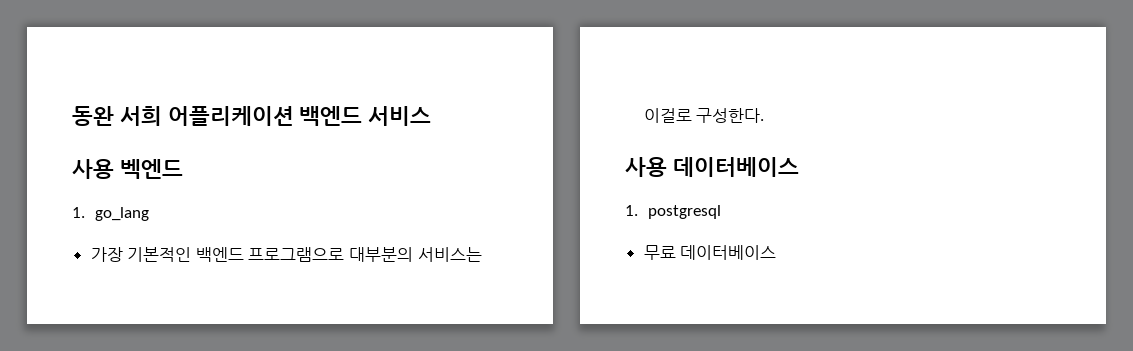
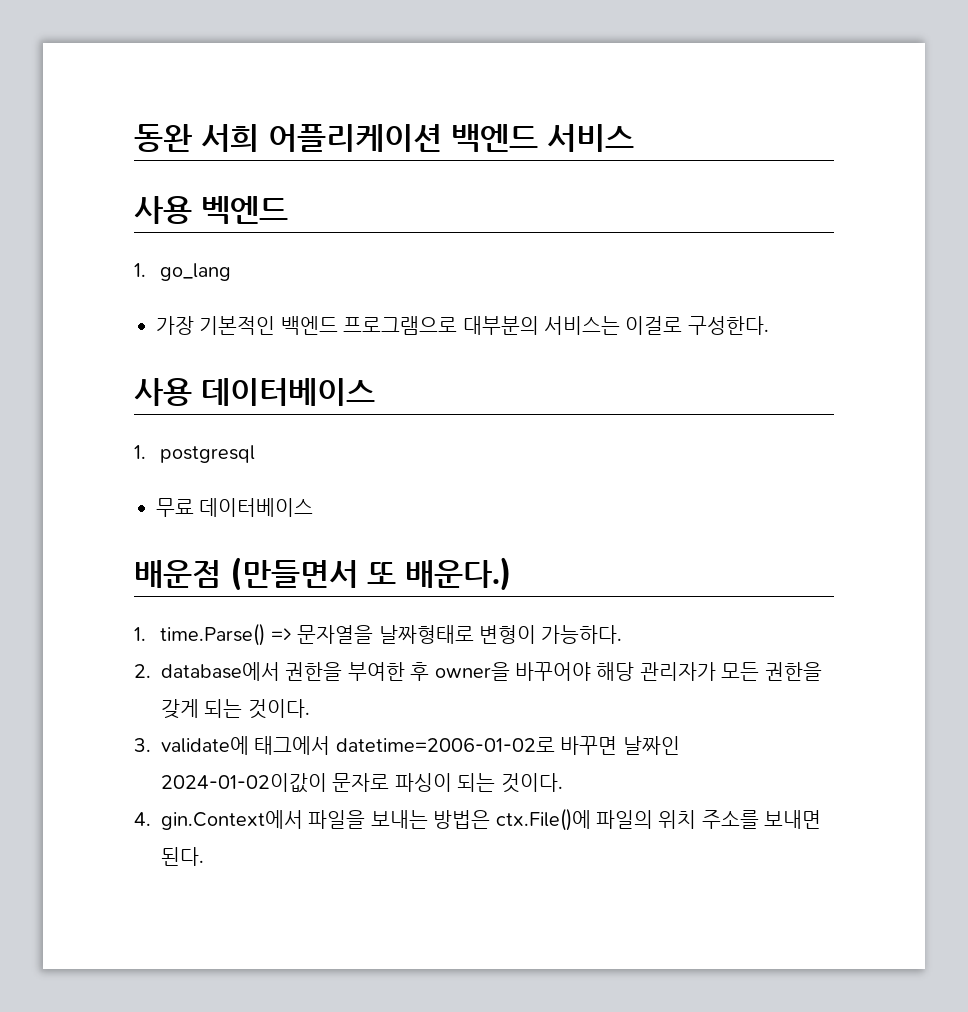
+ 배운점 (만들면서 또 배운다.)
+ 1. time.Parse() => 문자열을 날짜형태로 변형이 가능하다.
+ 2. database에서 권한을 부여한 후 owner을 바꾸어야 해당 관리자가 모든 권한을 갖게 되는 것이다.
+ 3. validate에 태그에서 datetime=2006-01-02로 바꾸면 날짜인 2024-01-02이값이 문자로 파싱이 되는 것이다.
+ 4. gin.Context에서 파일을 보내는 방법은 ctx.File()에 파일의 위치 주소를 보내면 된다.

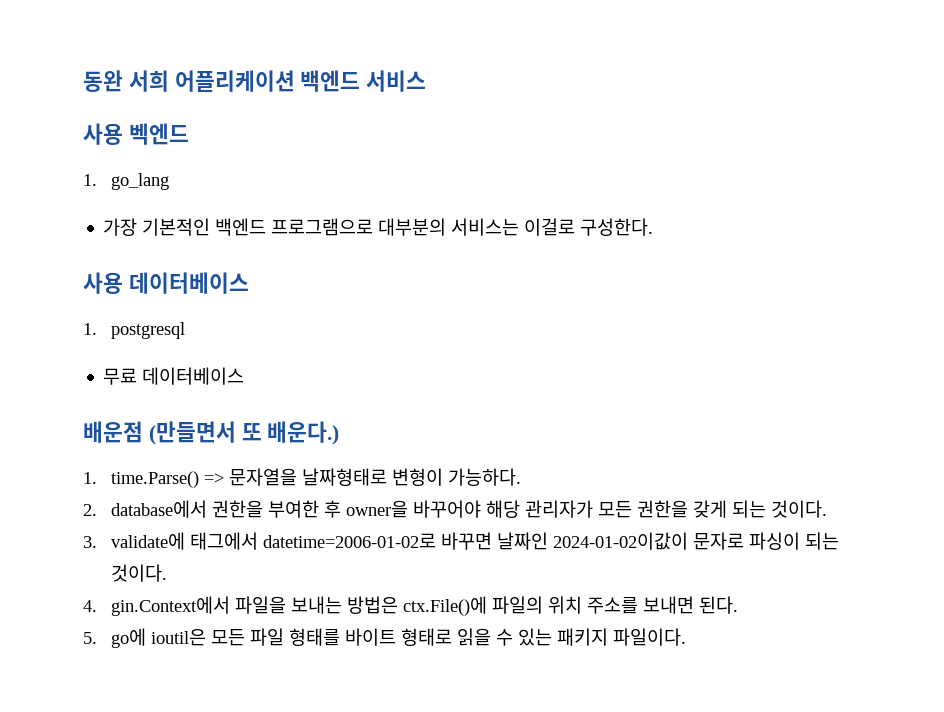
+ 5. go에 ioutil은 모든 파일 형태를 바이트 형태로 읽을 수 있는 패키지 파일이다.

